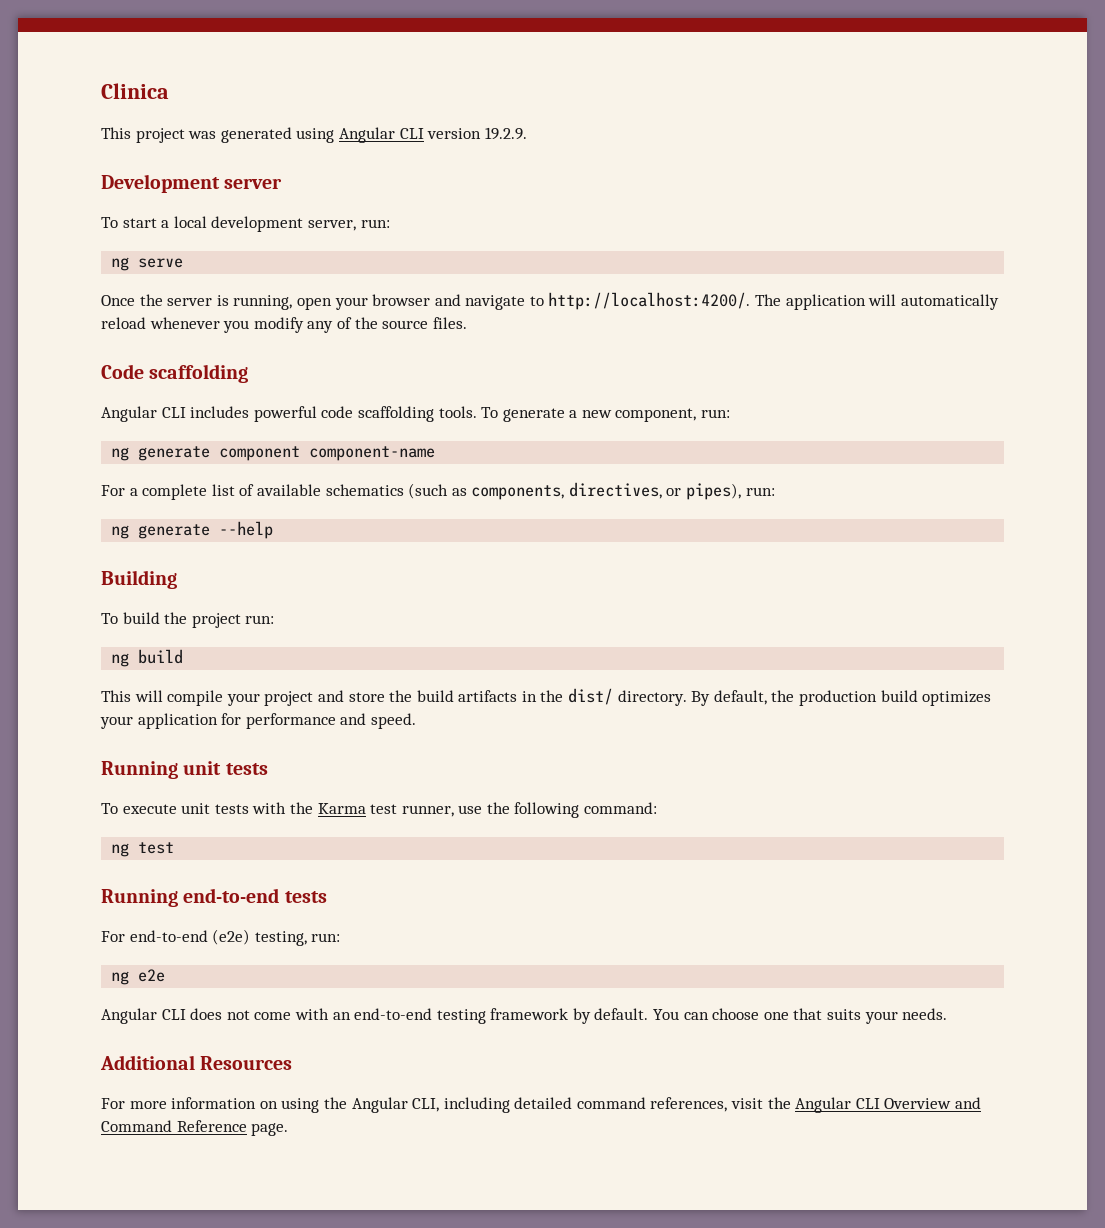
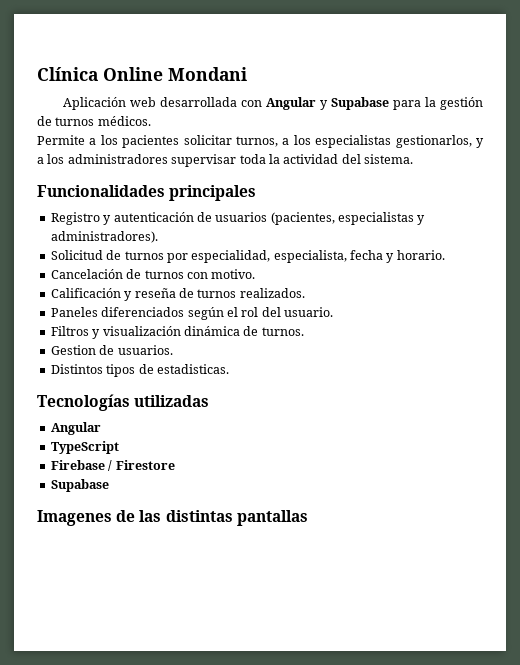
- Clinica
- This project was generated using Angular CLI version 19.2.9.
- Development server
- To start a local development server, run:
- ng serve
- Once the server is running, open your browser and navigate to http://localhost:4200/. The application will automatically reload whenever you modify any of the source files.
- Code scaffolding
- Angular CLI includes powerful code scaffolding tools. To generate a new component, run:
- ng generate component component-name
- For a complete list of available schematics (such as components, directives, or pipes), run:
- ng generate --help
- Building
- To build the project run:
- ng build
- This will compile your project and store the build artifacts in the dist/ directory. By default, the production build optimizes your application for performance and speed.
- Running unit tests
- To execute unit tests with the Karma test runner, use the following command:
- ng test
- Running end-to-end tests
- For end-to-end (e2e) testing, run:
- ng e2e
- Angular CLI does not come with an end-to-end testing framework by default. You can choose one that suits your needs.
- Additional Resources
- For more information on using the Angular CLI, including detailed command references, visit the Angular CLI Overview and Command Reference page.
+ Clínica Online Mondani
+ Aplicación web desarrollada con Angular y Supabase para la gestión de turnos médicos.
+ Permite a los pacientes solicitar turnos, a los especialistas gestionarlos, y a los administradores supervisar toda la actividad del sistema.
+ Funcionalidades principales
+ Registro y autenticación de usuarios (pacientes, especialistas y administradores).
+ Solicitud de turnos por especialidad, especialista, fecha y horario.
+ Cancelación de turnos con motivo.
+ Calificación y reseña de turnos realizados.
+ Paneles diferenciados según el rol del usuario.
+ Filtros y visualización dinámica de turnos.
+ Gestion de usuarios.
+ Distintos tipos de estadisticas.
+ Tecnologías utilizadas
+ Angular
+ TypeScript
+ Firebase / Firestore
+ Supabase
+ Imagenes de las distintas pantallas

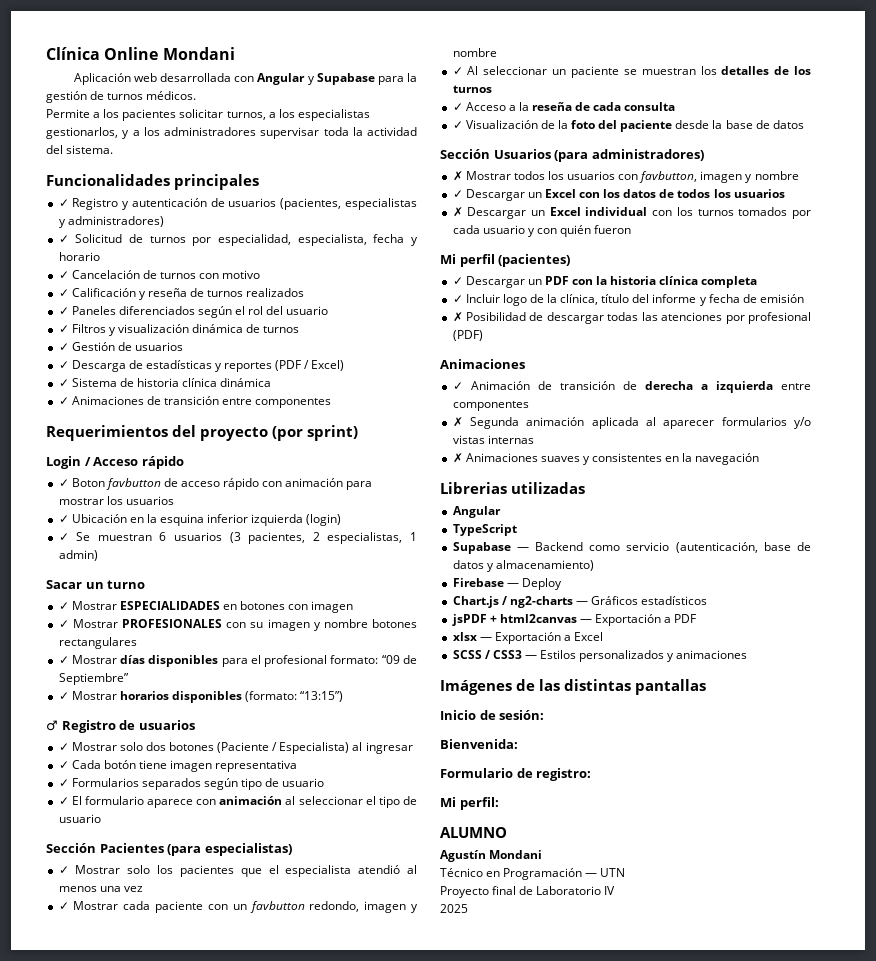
- Registro y autenticación de usuarios (pacientes, especialistas y administradores).
- Solicitud de turnos por especialidad, especialista, fecha y horario.
- Cancelación de turnos con motivo.
- Calificación y reseña de turnos realizados.
- Paneles diferenciados según el rol del usuario.
- Filtros y visualización dinámica de turnos.
- Gestion de usuarios.
- Distintos tipos de estadisticas.
- Tecnologías utilizadas
+ ✓ Registro y autenticación de usuarios (pacientes, especialistas y administradores)
+ ✓ Solicitud de turnos por especialidad, especialista, fecha y horario
+ ✓ Cancelación de turnos con motivo
+ ✓ Calificación y reseña de turnos realizados
+ ✓ Paneles diferenciados según el rol del usuario
+ ✓ Filtros y visualización dinámica de turnos
+ ✓ Gestión de usuarios
+ ✓ Descarga de estadísticas y reportes (PDF / Excel)
+ ✓ Sistema de historia clínica dinámica
+ ✓ Animaciones de transición entre componentes
+ Requerimientos del proyecto (por sprint)
+ Login / Acceso rápido
+ ✓ Boton favbutton de acceso rápido con animación para mostrar los usuarios
+ ✓ Ubicación en la esquina inferior izquierda (login)
+ ✓ Se muestran 6 usuarios (3 pacientes, 2 especialistas, 1 admin)
+ Sacar un turno
+ ✓ Mostrar ESPECIALIDADES en botones con imagen
+ ✓ Mostrar PROFESIONALES con su imagen y nombre botones rectangulares
+ ✓ Mostrar días disponibles para el profesional formato: “09 de Septiembre”
+ ✓ Mostrar horarios disponibles (formato: “13:15”)
+ ♂ Registro de usuarios
+ ✓ Mostrar solo dos botones (Paciente / Especialista) al ingresar
+ ✓ Cada botón tiene imagen representativa
+ ✓ Formularios separados según tipo de usuario
+ ✓ El formulario aparece con animación al seleccionar el tipo de usuario
+ Sección Pacientes (para especialistas)
+ ✓ Mostrar solo los pacientes que el especialista atendió al menos una vez
+ ✓ Mostrar cada paciente con un favbutton redondo, imagen y nombre
+ ✓ Al seleccionar un paciente se muestran los detalles de los turnos
+ ✓ Acceso a la reseña de cada consulta
+ ✓ Visualización de la foto del paciente desde la base de datos
+ Sección Usuarios (para administradores)
+ ✗ Mostrar todos los usuarios con favbutton, imagen y nombre
+ ✓ Descargar un Excel con los datos de todos los usuarios
+ ✗ Descargar un Excel individual con los turnos tomados por cada usuario y con quién fueron
+ Mi perfil (pacientes)
+ ✓ Descargar un PDF con la historia clínica completa
+ ✓ Incluir logo de la clínica, título del informe y fecha de emisión
+ ✗ Posibilidad de descargar todas las atenciones por profesional (PDF)
+ Animaciones
+ ✓ Animación de transición de derecha a izquierda entre componentes
+ ✗ Segunda animación aplicada al aparecer formularios y/o vistas internas
+ ✗ Animaciones suaves y consistentes en la navegación
+ Librerias utilizadas
  Angular
  TypeScript
- Firebase / Firestore
- Supabase
- Imagenes de las distintas pantallas
+ Supabase — Backend como servicio (autenticación, base de datos y almacenamiento)
+ Firebase — Deploy
+ Chart.js / ng2-charts — Gráficos estadísticos
+ jsPDF + html2canvas — Exportación a PDF
+ xlsx — Exportación a Excel
+ SCSS / CSS3 — Estilos personalizados y animaciones
+ Imágenes de las distintas pantallas
+ Inicio de sesión:
+ Bienvenida:
+ Formulario de registro:
+ Mi perfil:
+ ALUMNO
+ Agustín Mondani
+ Técnico en Programación — UTN
+ Proyecto final de Laboratorio IV
+ 2025

